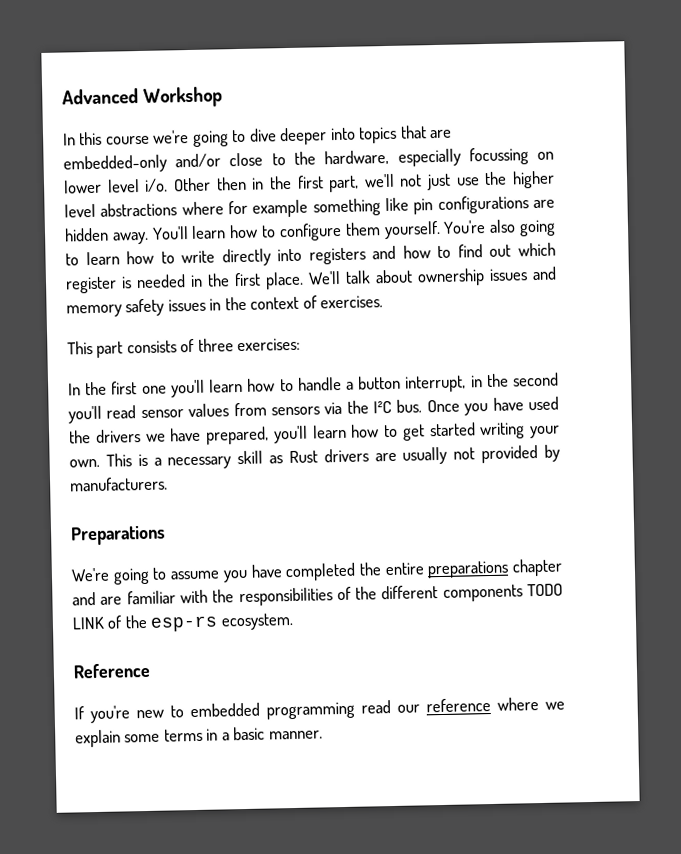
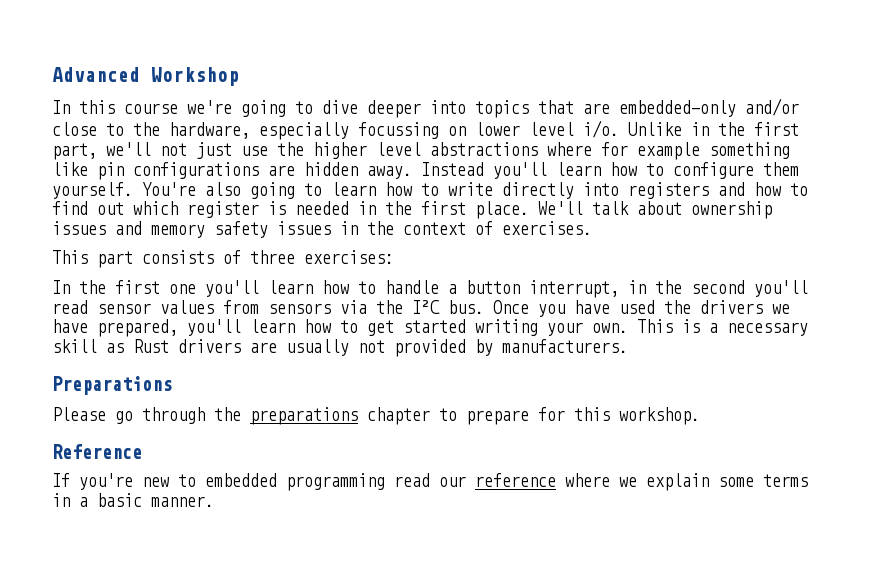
- Other then in the first part, we'll not just use the higher level abstractions where for example something like pin configurations are hidden away.
+ Unlike in the first part, we'll not just use the higher level abstractions where for example something like pin configurations are hidden away.
- You'll learn how to configure them yourself.
+ Instead you'll learn how to configure them yourself.
- We're going to assume you have completed the entire preparations chapter and are familiar with the responsibilities of the different components TODO LINK of the esp-rs ecosystem.
+ Please go through the preparations chapter to prepare for this workshop.

